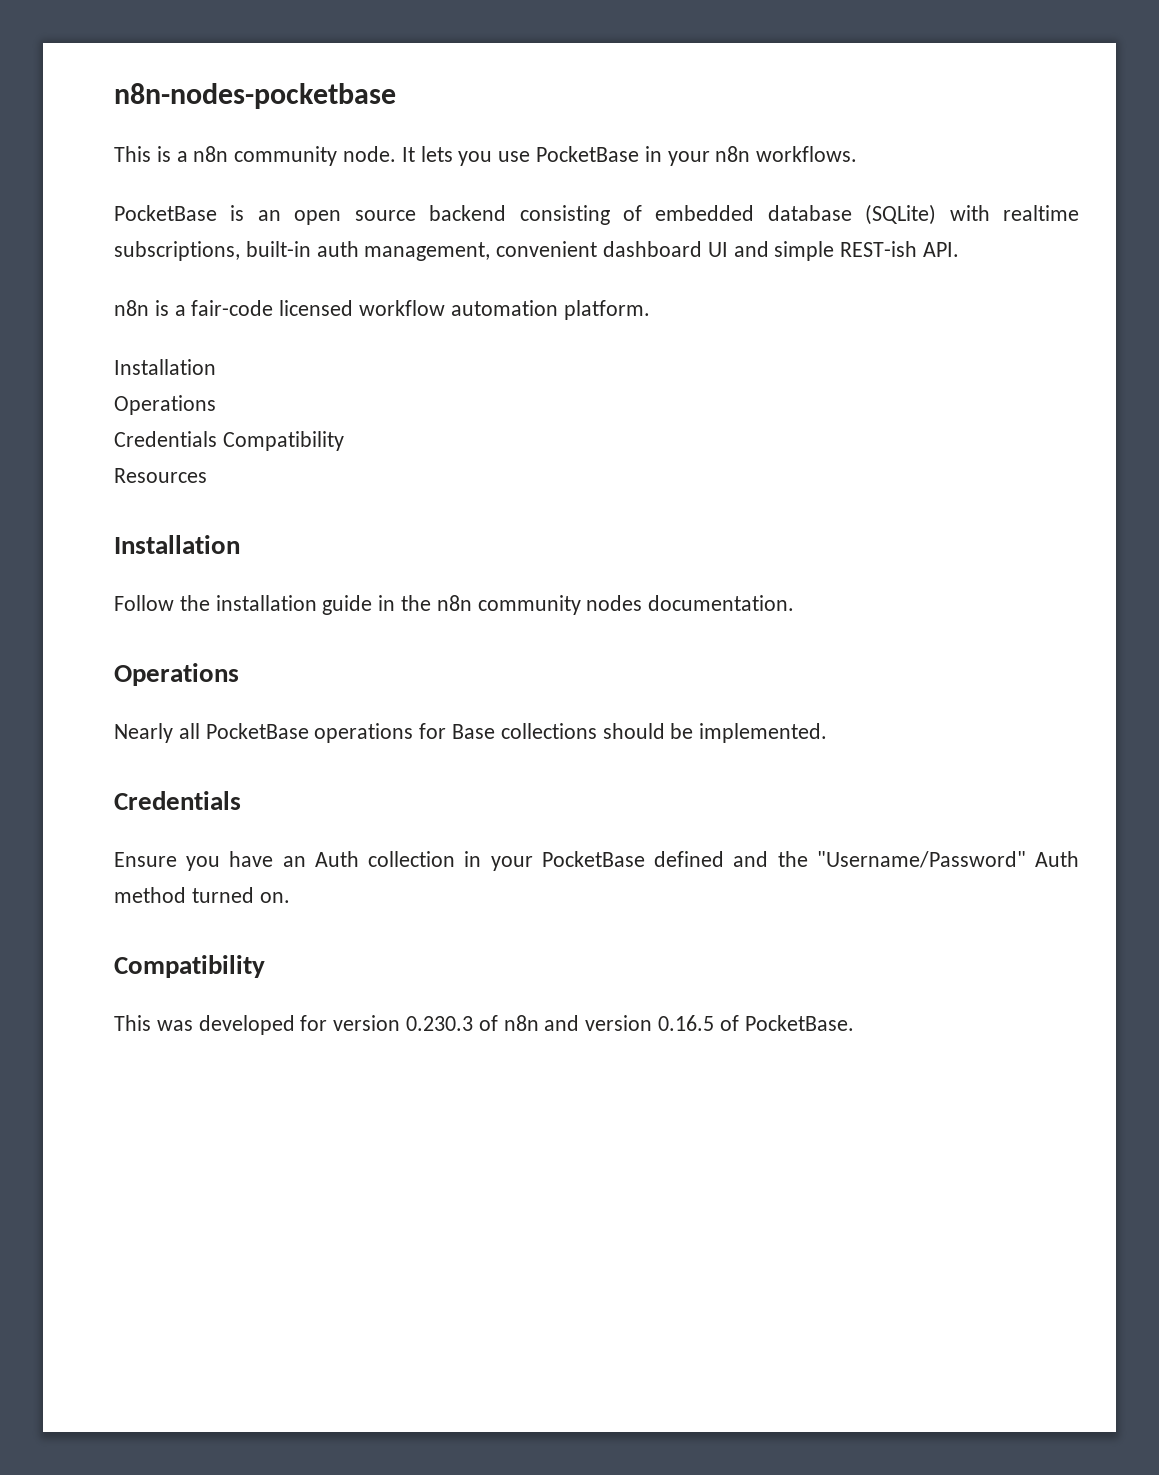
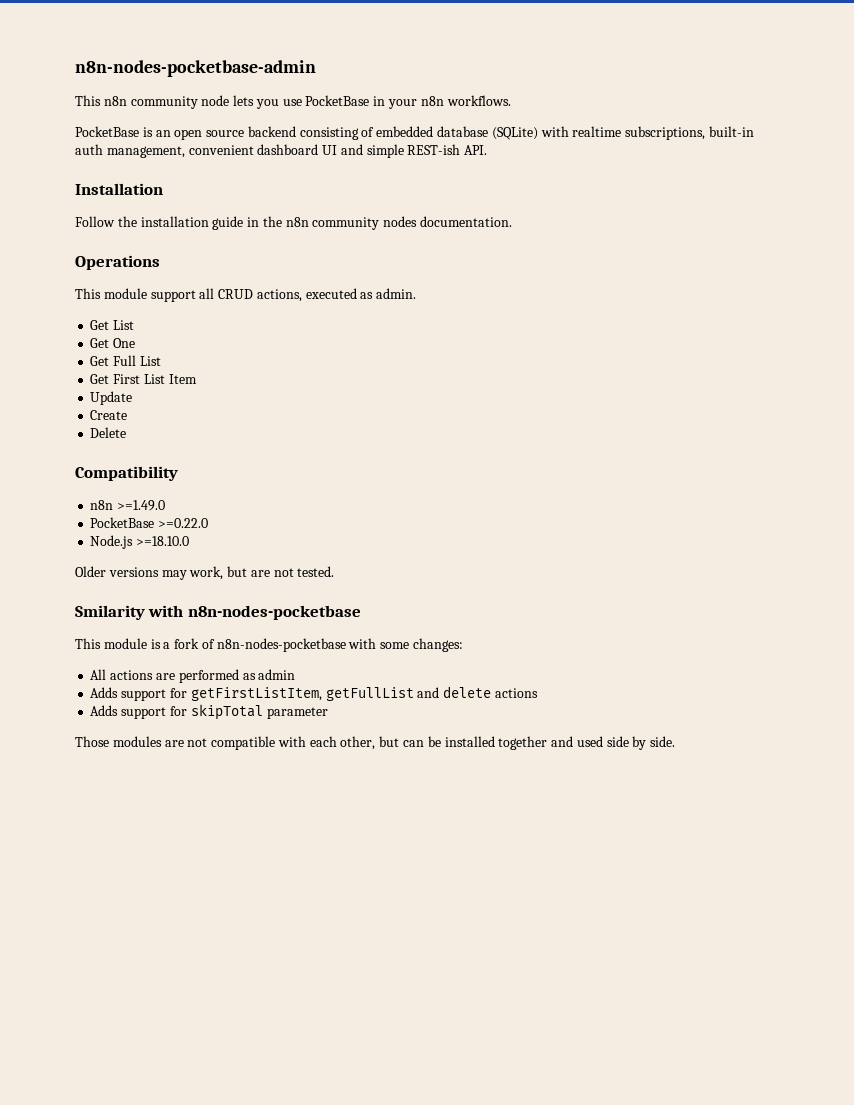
- n8n-nodes-pocketbase
- This is a n8n community node. It lets you use PocketBase in your n8n workflows.
+ n8n-nodes-pocketbase-admin
+ This n8n community node lets you use PocketBase in your n8n workflows.
- n8n is a fair-code licensed workflow automation platform.
- Installation
- Operations
- Credentials Compatibility
- Resources
- Nearly all PocketBase operations for Base collections should be implemented.
- Credentials
- Ensure you have an Auth collection in your PocketBase defined and the "Username/Password" Auth method turned on.
+ This module support all CRUD actions, executed as admin.
+ Get List
+ Get One
+ Get Full List
+ Get First List Item
+ Update
+ Create
+ Delete
  Compatibility
- This was developed for version 0.230.3 of n8n and version 0.16.5 of PocketBase.
+ n8n >=1.49.0
+ PocketBase >=0.22.0
+ Node.js >=18.10.0
+ Older versions may work, but are not tested.
+ Smilarity with n8n-nodes-pocketbase
+ This module is a fork of n8n-nodes-pocketbase with some changes:
+ All actions are performed as admin
+ Adds support for getFirstListItem, getFullList and delete actions
+ Adds support for skipTotal parameter
+ Those modules are not compatible with each other, but can be installed together and used side by side.

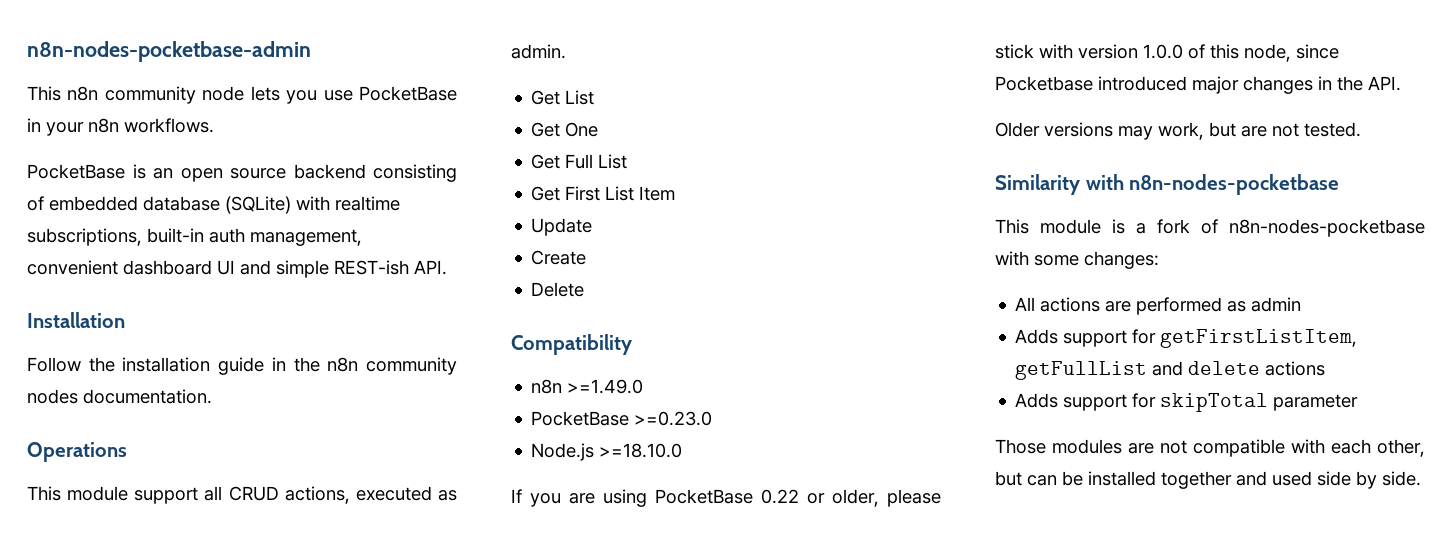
- PocketBase >=0.22.0
+ PocketBase >=0.23.0
+ If you are using PocketBase 0.22 or older, please stick with version 1.0.0 of this node, since Pocketbase introduced major changes in the API.
- Smilarity with n8n-nodes-pocketbase
+ Similarity with n8n-nodes-pocketbase

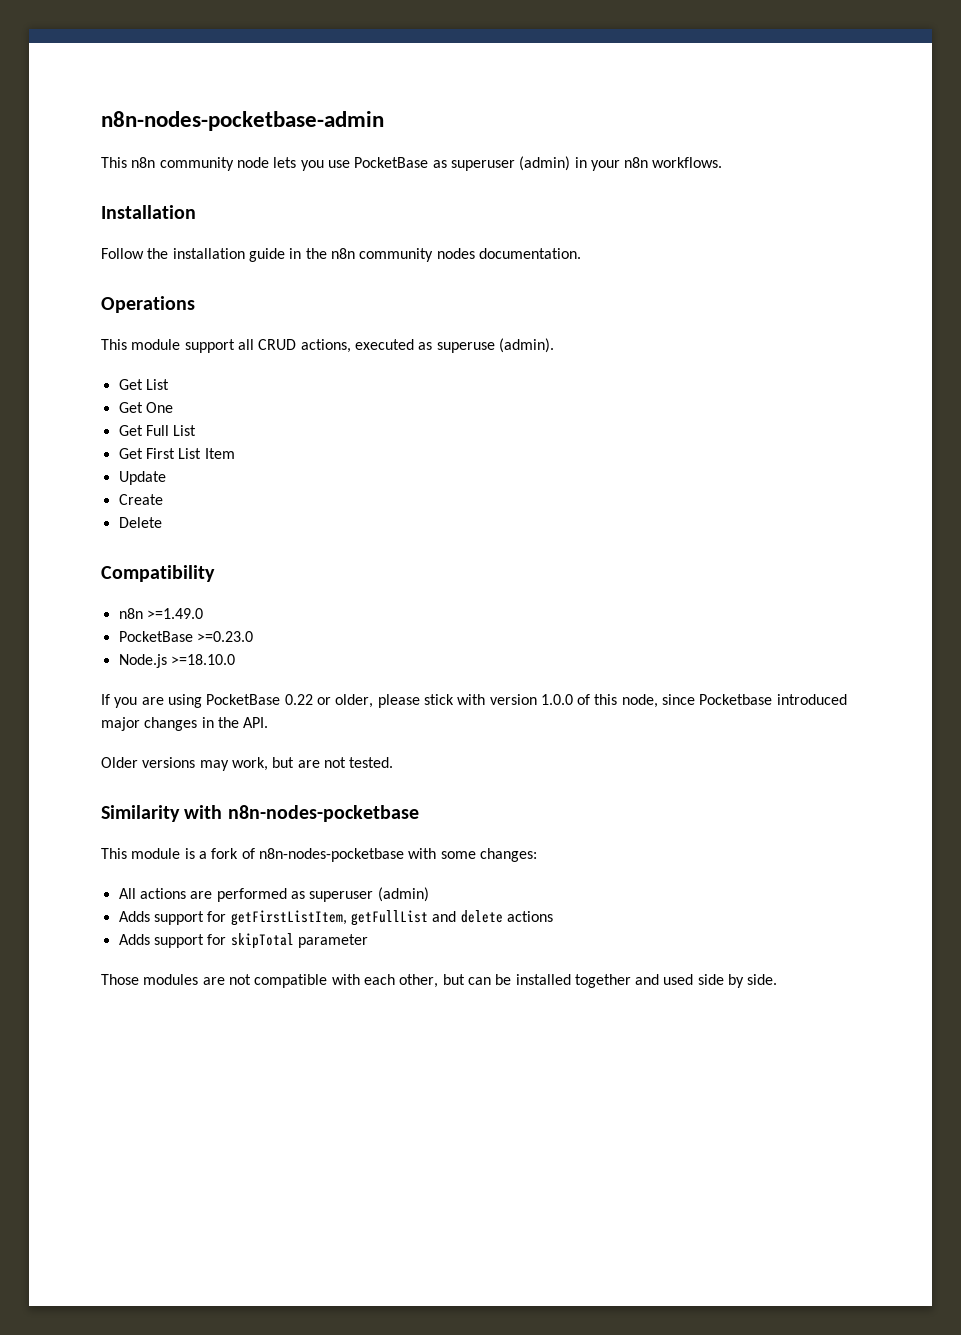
- This n8n community node lets you use PocketBase in your n8n workflows.
+ This n8n community node lets you use PocketBase as superuser (admin) in your n8n workflows.
- PocketBase is an open source backend consisting of embedded database (SQLite) with realtime subscriptions, built-in auth management, convenient dashboard UI and simple REST-ish API.
- This module support all CRUD actions, executed as admin.
+ This module support all CRUD actions, executed as superuse (admin).
- All actions are performed as admin
+ All actions are performed as superuser (admin)

